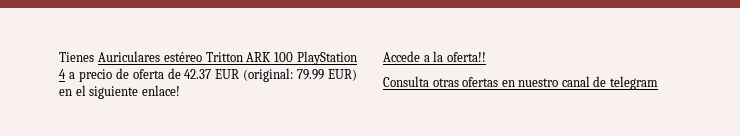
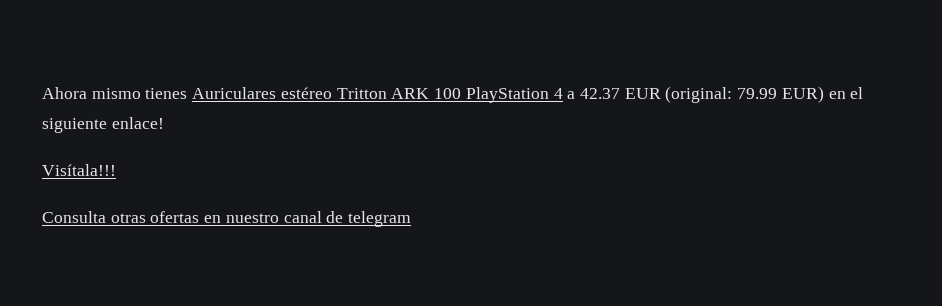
- Tienes Auriculares estéreo Tritton ARK 100 PlayStation 4 a precio de oferta de 42.37 EUR (original: 79.99 EUR) en el siguiente enlace!
+ Ahora mismo tienes Auriculares estéreo Tritton ARK 100 PlayStation 4 a 42.37 EUR (original: 79.99 EUR) en el siguiente enlace!
- Accede a la oferta!!
+ Visítala!!!

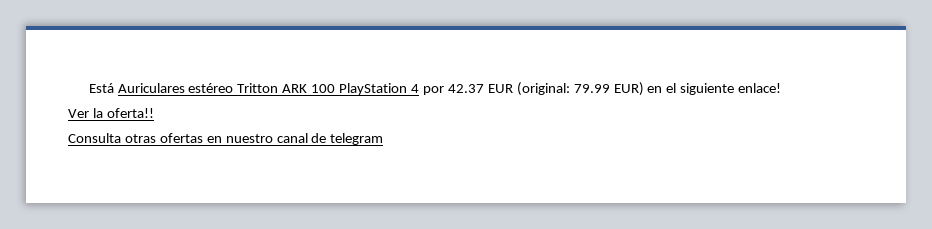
- Ahora mismo tienes Auriculares estéreo Tritton ARK 100 PlayStation 4 a 42.37 EUR (original: 79.99 EUR) en el siguiente enlace!
+ Está Auriculares estéreo Tritton ARK 100 PlayStation 4 por 42.37 EUR (original: 79.99 EUR) en el siguiente enlace!
- Visítala!!!
+ Ver la oferta!!

